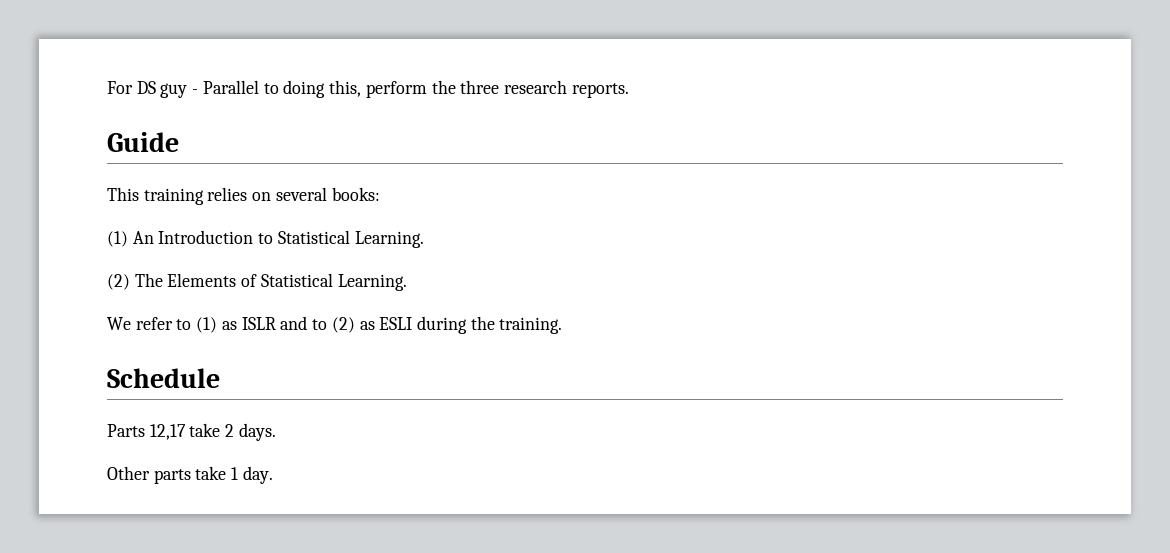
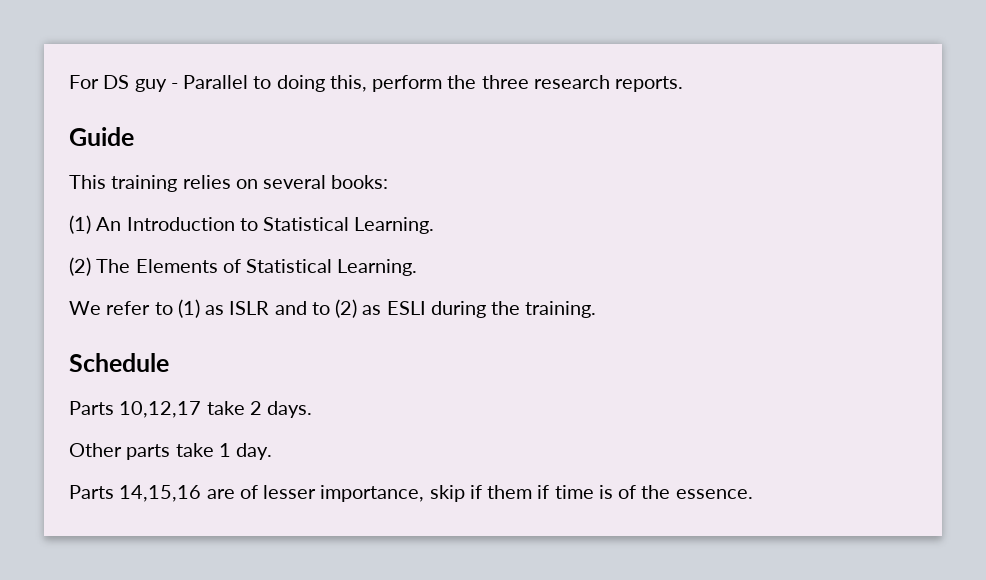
- Parts 12,17 take 2 days.
+ Parts 10,12,17 take 2 days.
+ Parts 14,15,16 are of lesser importance, skip if them if time is of the essence.

